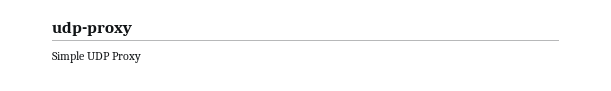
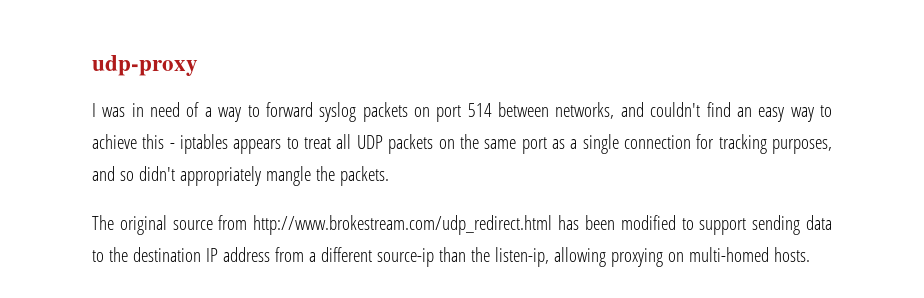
- Simple UDP Proxy
+ I was in need of a way to forward syslog packets on port 514 between networks, and couldn't find an easy way to achieve this - iptables appears to treat all UDP packets on the same port as a single connection for tracking purposes, and so didn't appropriately mangle the packets.
+ The original source from http://www.brokestream.com/udp_redirect.html has been modified to support sending data to the destination IP address from a different source-ip than the listen-ip, allowing proxying on multi-homed hosts.

